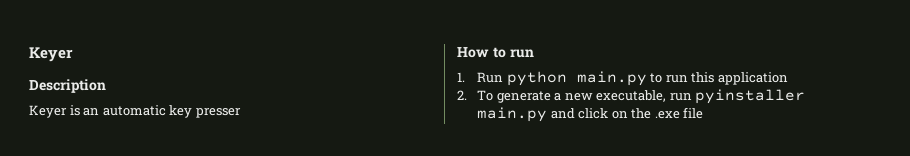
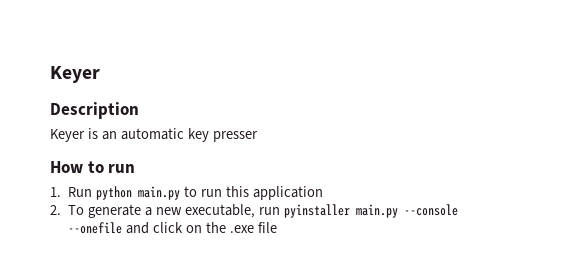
- 2. To generate a new executable, run pyinstaller main.py and click on the .exe file
+ 2. To generate a new executable, run pyinstaller main.py --console --onefile and click on the .exe file

